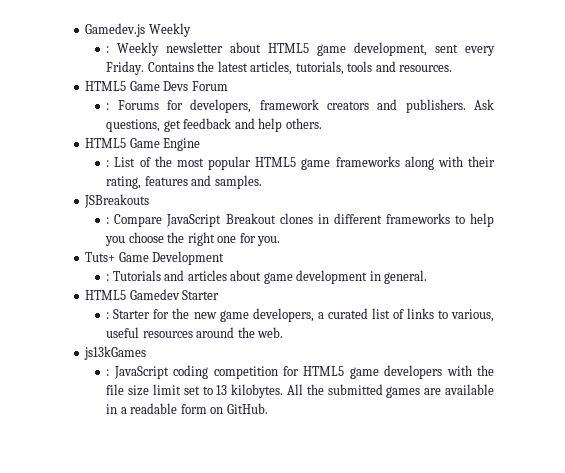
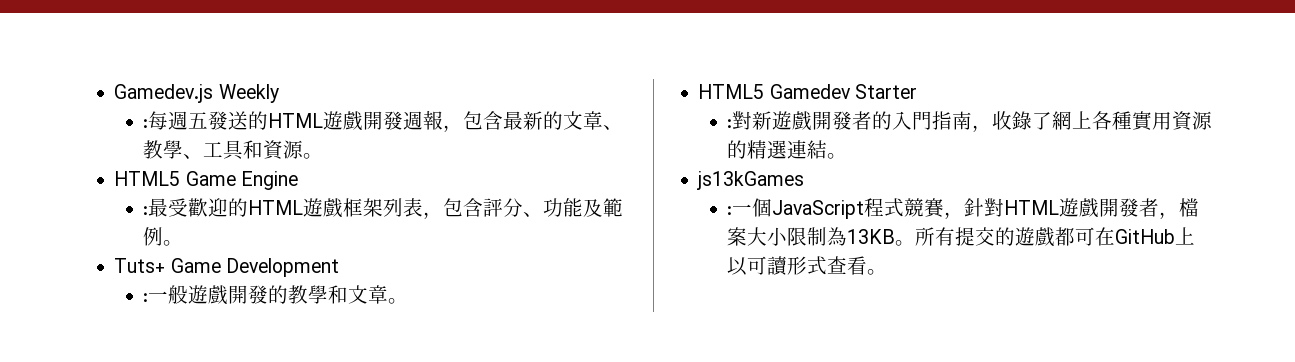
- : Weekly newsletter about HTML5 game development, sent every Friday. Contains the latest articles, tutorials, tools and resources.
- HTML5 Game Devs Forum
- : Forums for developers, framework creators and publishers. Ask questions, get feedback and help others.
+ :每週五發送的HTML遊戲開發週報，包含最新的文章、教學、工具和資源。
  HTML5 Game Engine
- : List of the most popular HTML5 game frameworks along with their rating, features and samples.
- JSBreakouts
- : Compare JavaScript Breakout clones in different frameworks to help you choose the right one for you.
+ :最受歡迎的HTML遊戲框架列表，包含評分、功能及範例。
  Tuts+ Game Development
- : Tutorials and articles about game development in general.
+ :一般遊戲開發的教學和文章。
  HTML5 Gamedev Starter
- : Starter for the new game developers, a curated list of links to various, useful resources around the web.
+ :對新遊戲開發者的入門指南，收錄了網上各種實用資源的精選連結。
  js13kGames
- : JavaScript coding competition for HTML5 game developers with the file size limit set to 13 kilobytes. All the submitted games are available in a readable form on GitHub.
+ :一個JavaScript程式競賽，針對HTML遊戲開發者，檔案大小限制為13KB。所有提交的遊戲都可在GitHub上以可讀形式查看。

